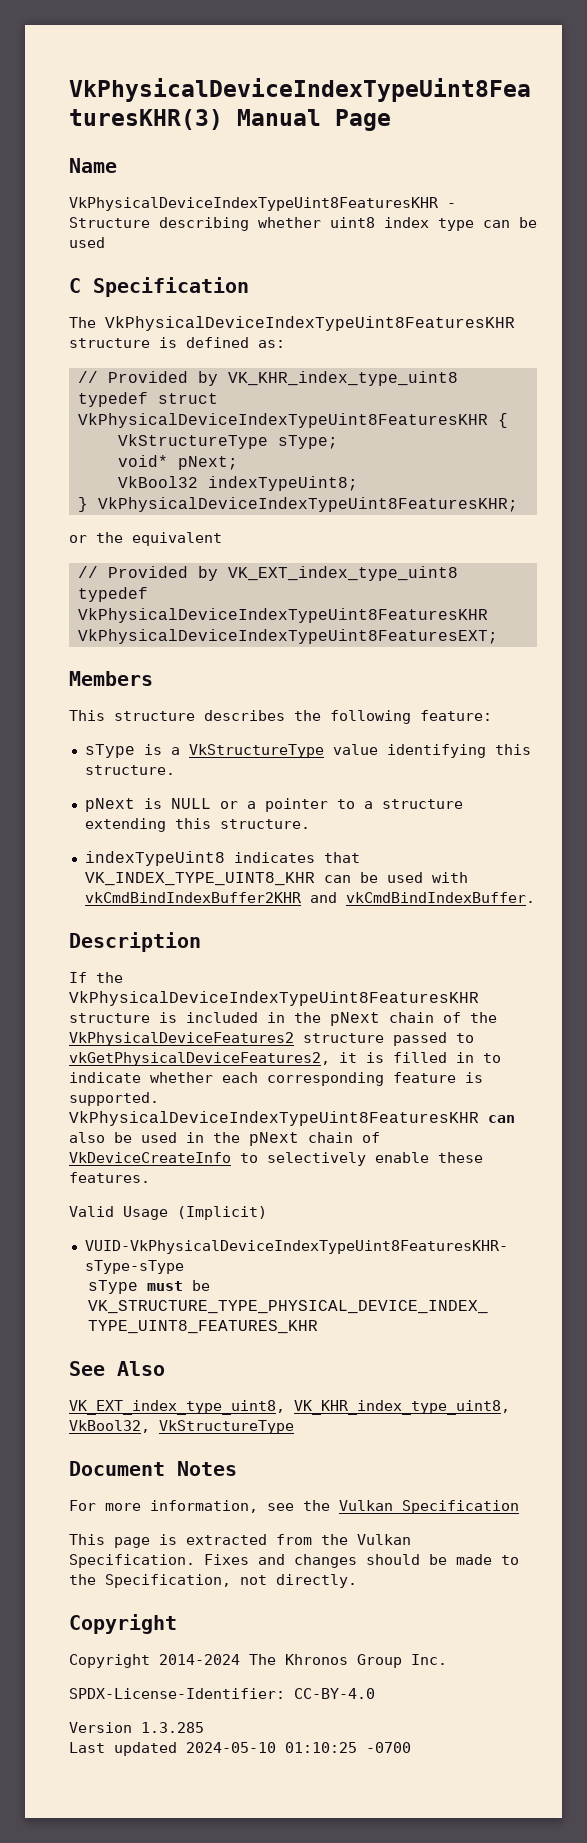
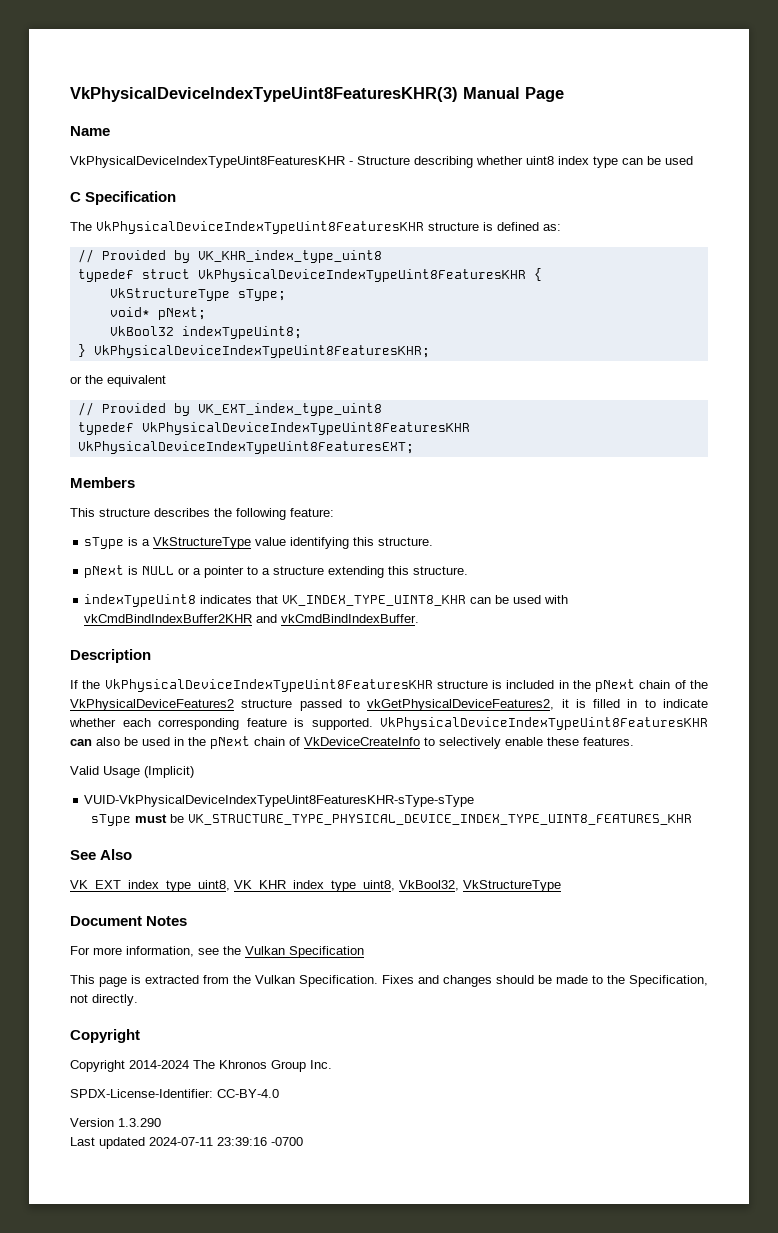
- Version 1.3.285
+ Version 1.3.290
- Last updated 2024-05-10 01:10:25 -0700
+ Last updated 2024-07-11 23:39:16 -0700

